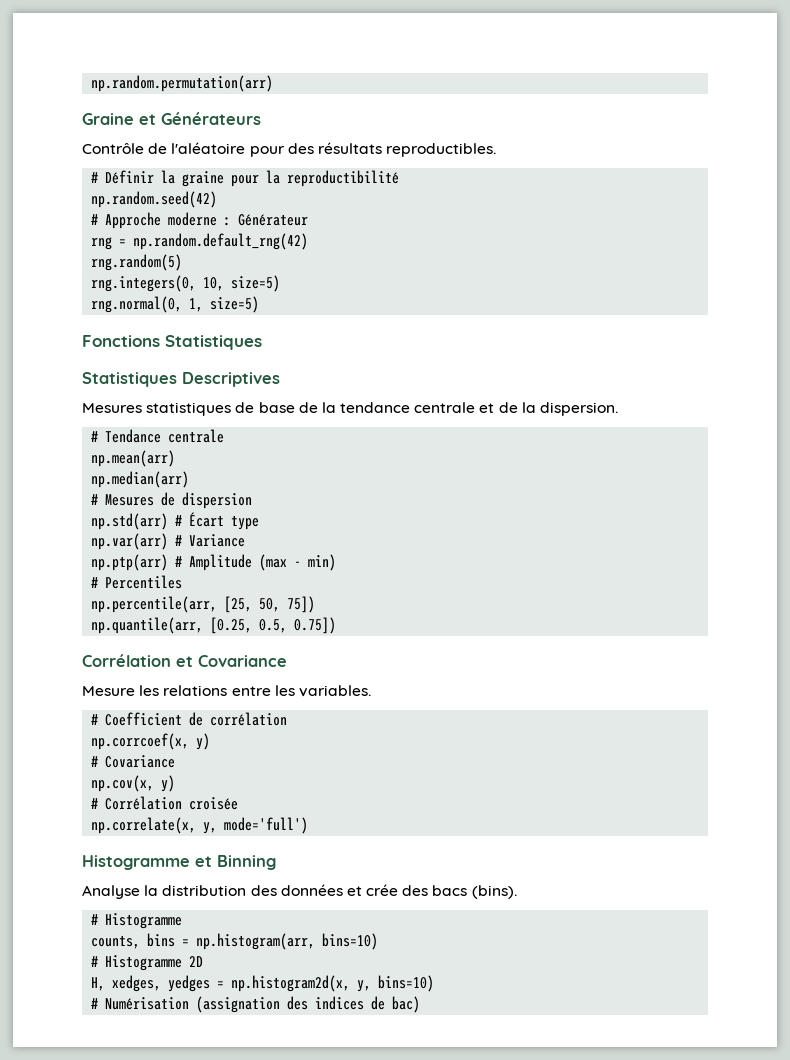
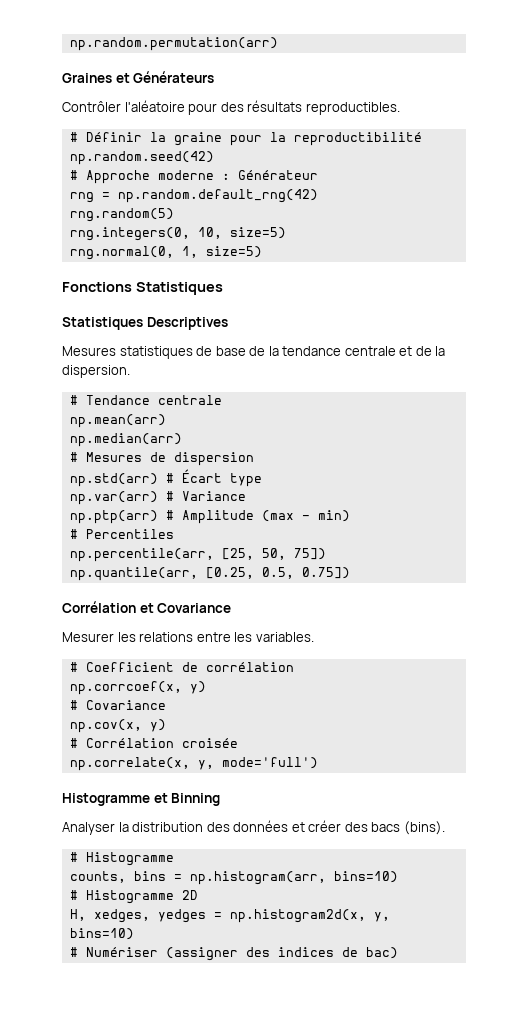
- Graine et Générateurs
+ Graines et Générateurs
- Contrôle de l'aléatoire pour des résultats reproductibles.
+ Contrôler l'aléatoire pour des résultats reproductibles.
- Mesure les relations entre les variables.
+ Mesurer les relations entre les variables.
- Analyse la distribution des données et crée des bacs (bins).
+ Analyser la distribution des données et créer des bacs (bins).
- # Numérisation (assignation des indices de bac)
+ # Numériser (assigner des indices de bac)

